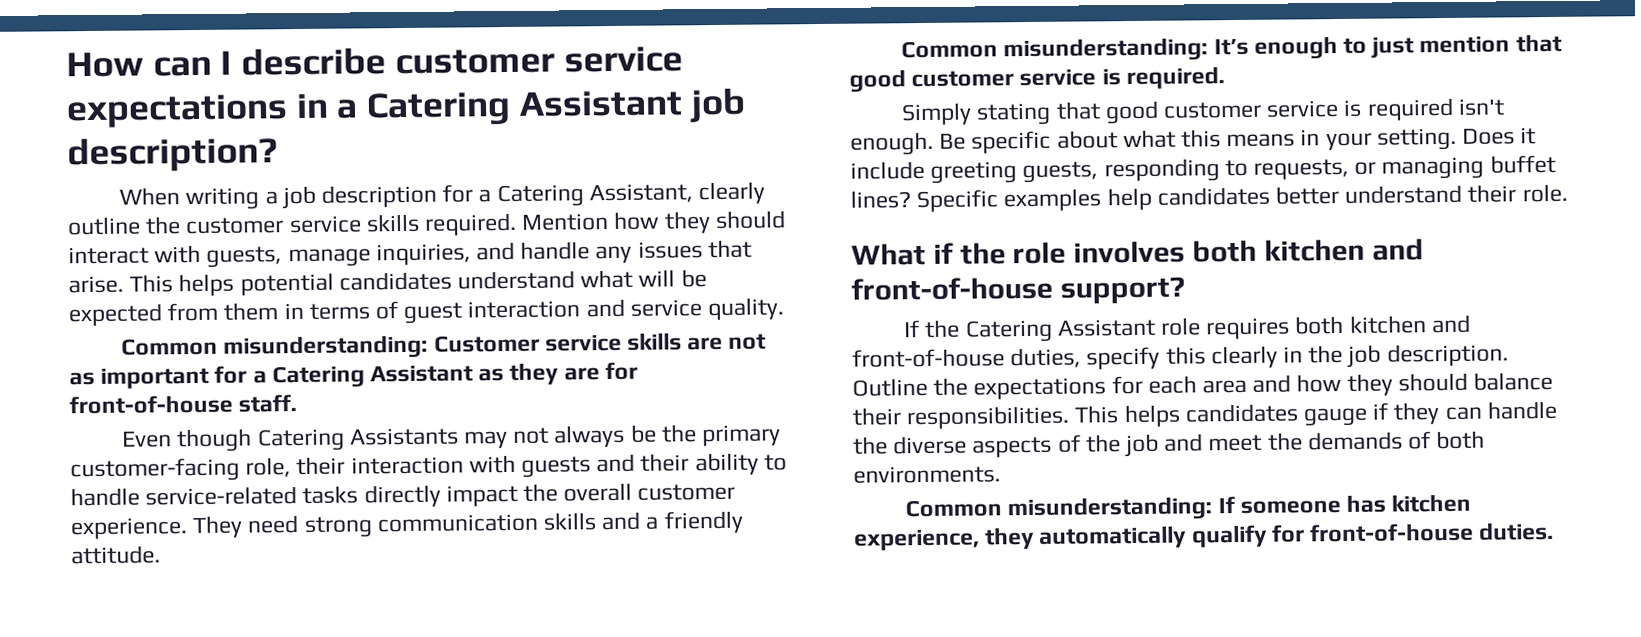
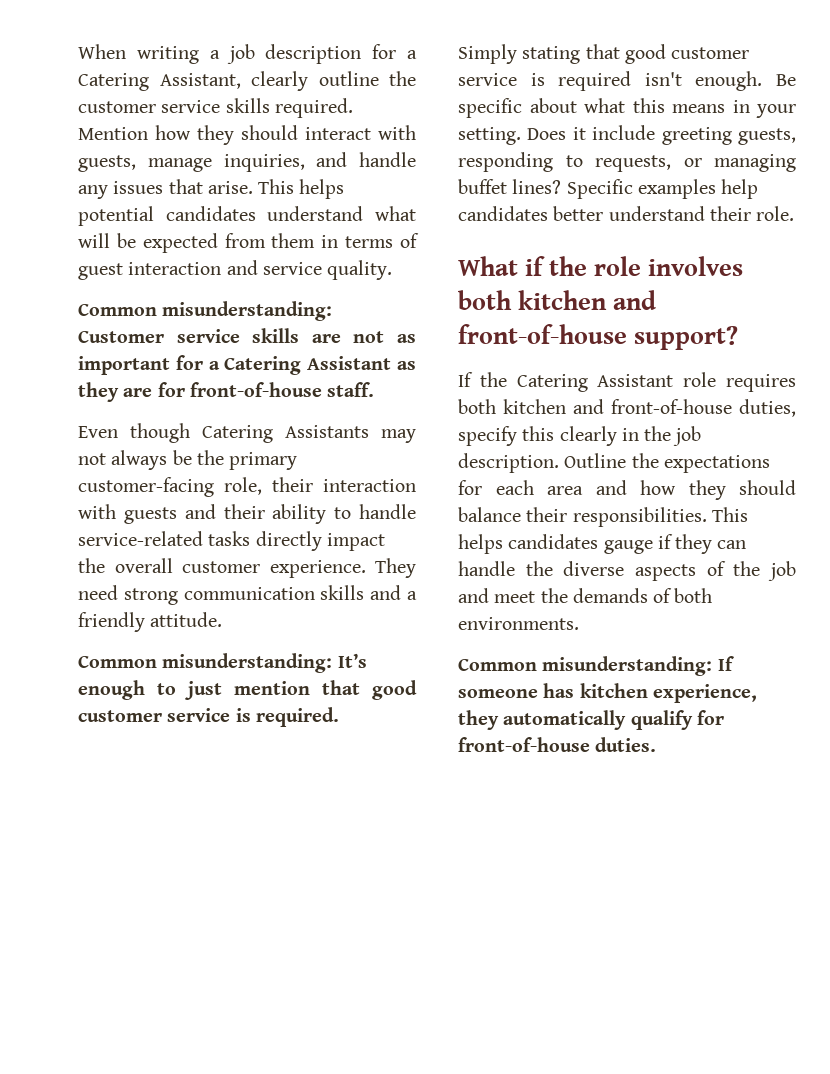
- How can I describe customer service expectations in a Catering Assistant job description?

